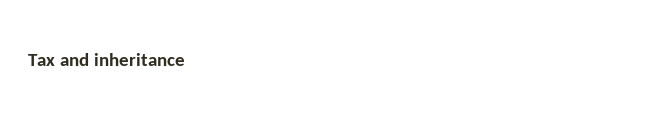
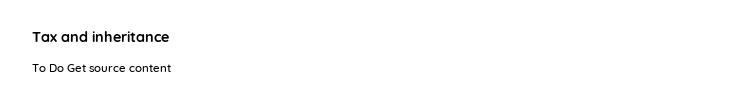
+ To Do Get source content

